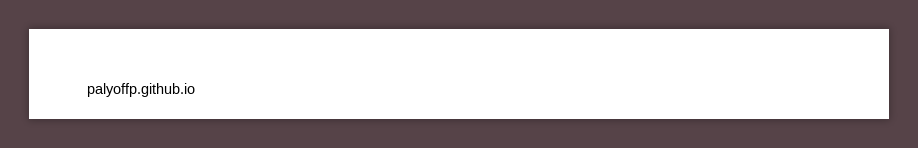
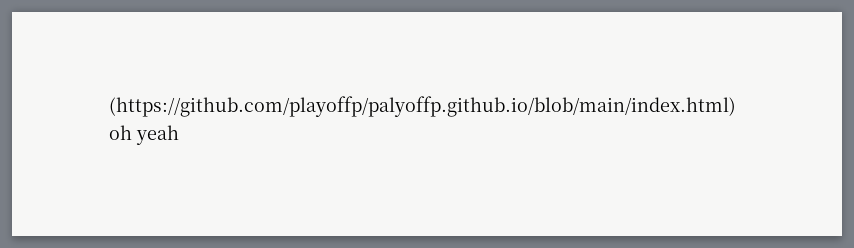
- palyoffp.github.io
+ (https://github.com/playoffp/palyoffp.github.io/blob/main/index.html) oh yeah

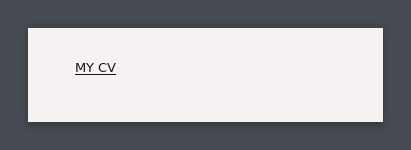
- (https://github.com/playoffp/palyoffp.github.io/blob/main/index.html) oh yeah
+ MY CV

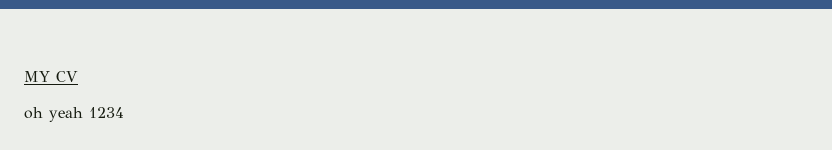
+ oh yeah 1234

